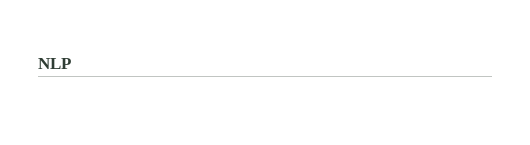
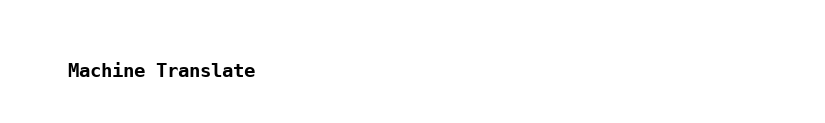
- NLP
+ Machine Translate

